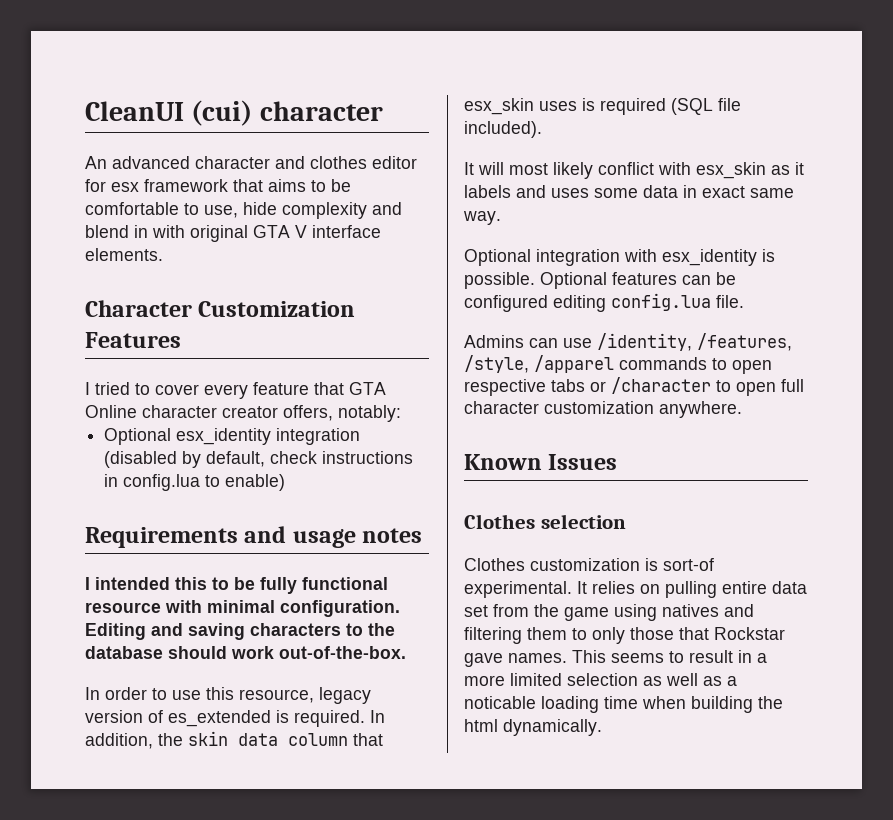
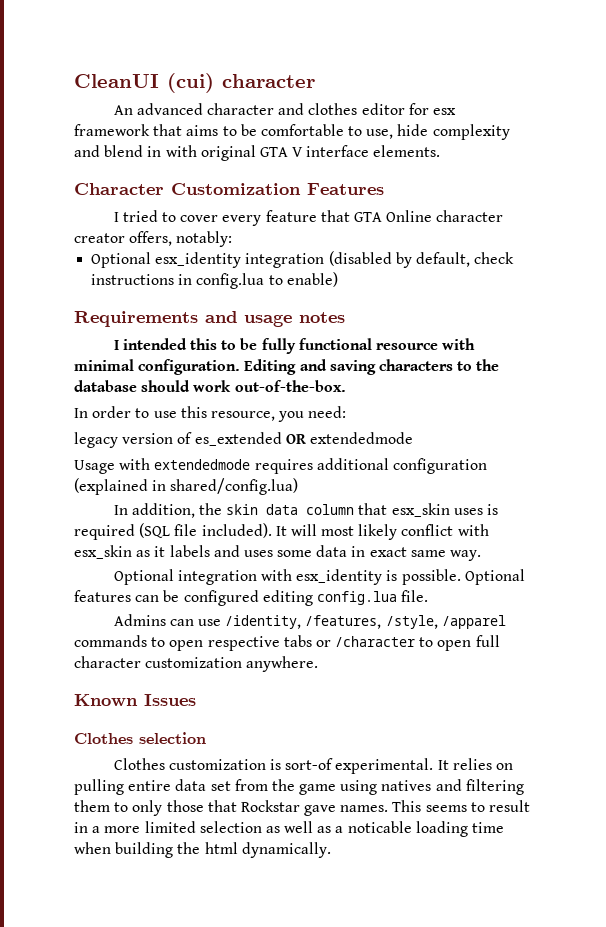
- In order to use this resource, legacy version of es_extended is required. In addition, the skin data column that esx_skin uses is required (SQL file included).
- It will most likely conflict with esx_skin as it labels and uses some data in exact same way.
+ In order to use this resource, you need:
+ legacy version of es_extended OR extendedmode
+ Usage with extendedmode requires additional configuration (explained in shared/config.lua)
+ In addition, the skin data column that esx_skin uses is required (SQL file included). It will most likely conflict with esx_skin as it labels and uses some data in exact same way.

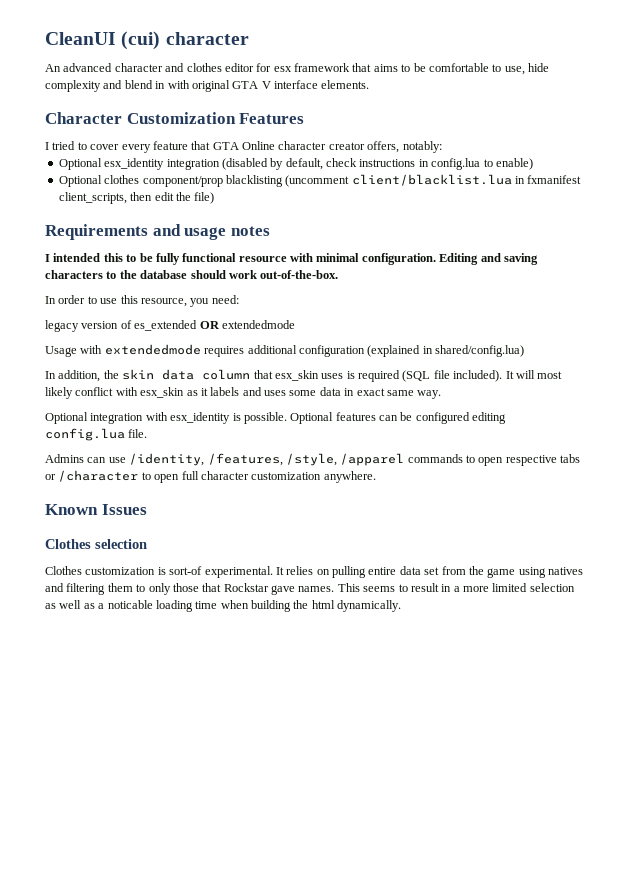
+ Optional clothes component/prop blacklisting (uncomment client/blacklist.lua in fxmanifest client_scripts, then edit the file)

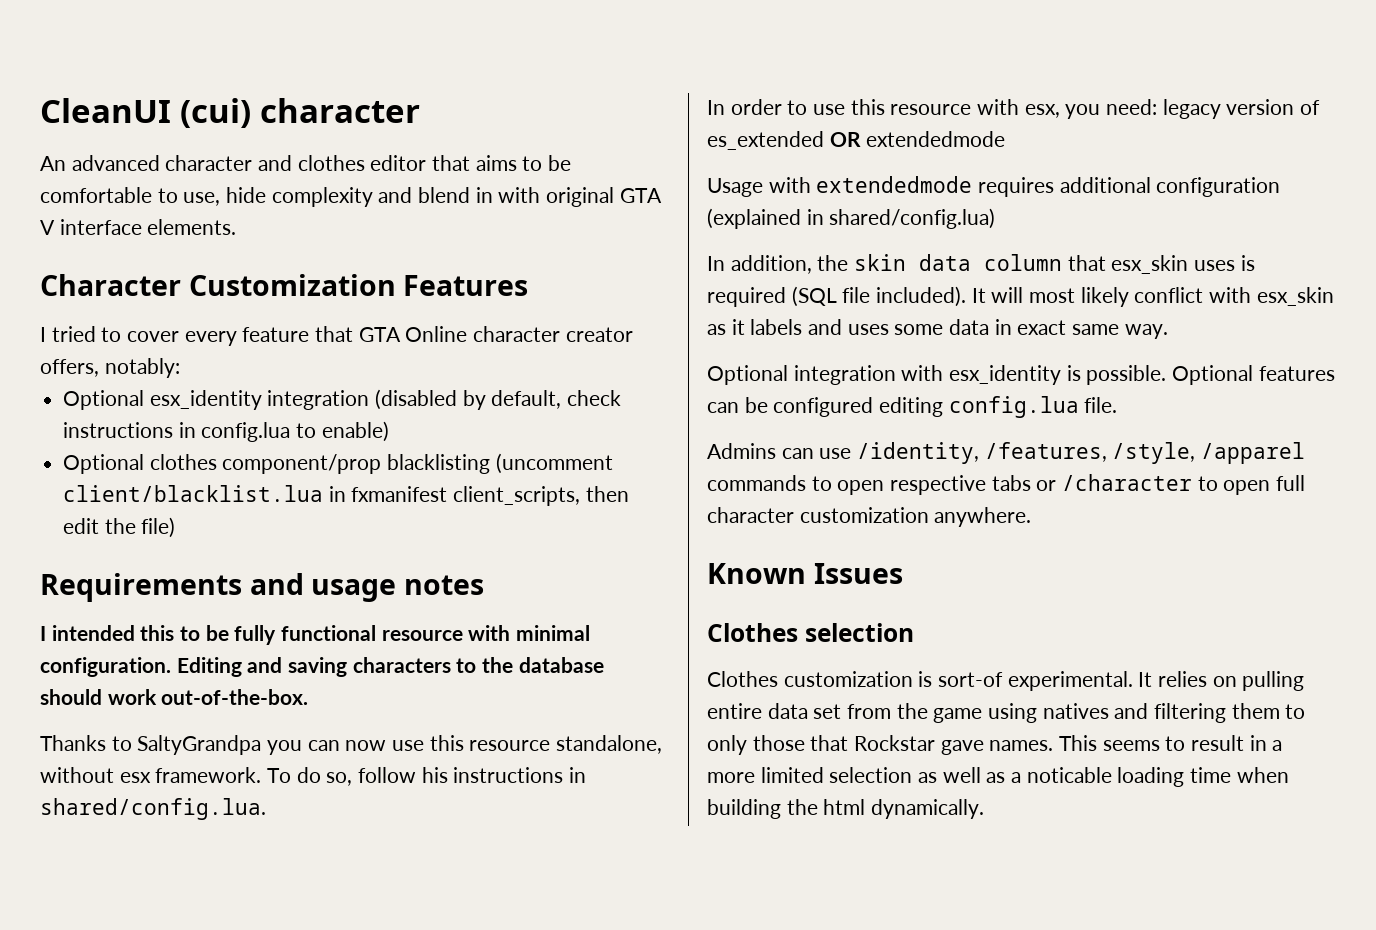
- An advanced character and clothes editor for esx framework that aims to be comfortable to use, hide complexity and blend in with original GTA V interface elements.
+ An advanced character and clothes editor that aims to be comfortable to use, hide complexity and blend in with original GTA V interface elements.
+ Thanks to SaltyGrandpa you can now use this resource standalone, without esx framework. To do so, follow his instructions in shared/config.lua.
- In order to use this resource, you need:
- legacy version of es_extended OR extendedmode
+ In order to use this resource with esx, you need: legacy version of es_extended OR extendedmode

